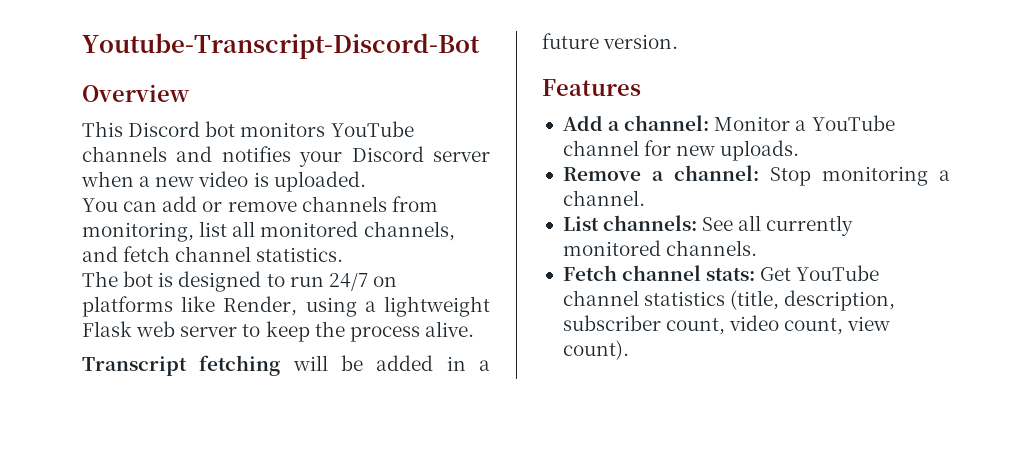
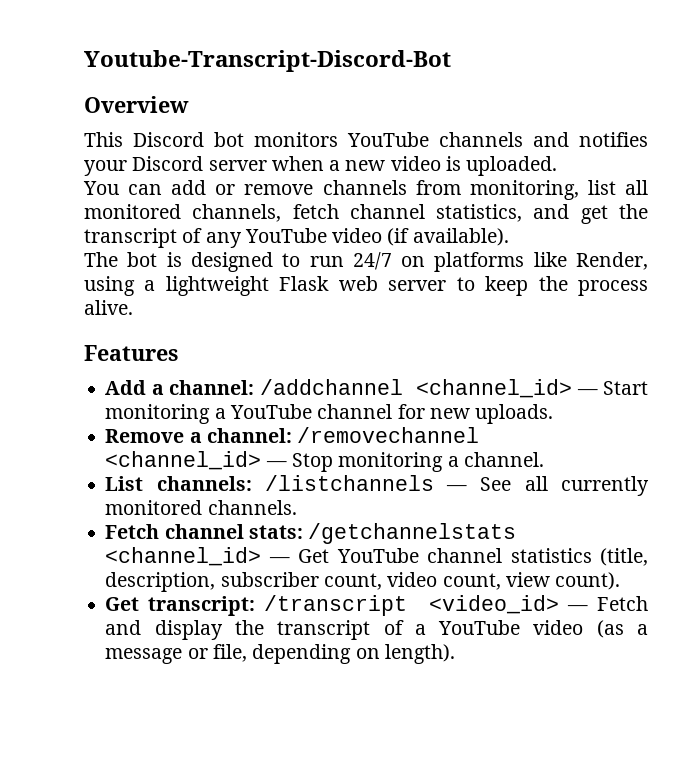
- You can add or remove channels from monitoring, list all monitored channels, and fetch channel statistics.
+ You can add or remove channels from monitoring, list all monitored channels, fetch channel statistics, and get the transcript of any YouTube video (if available).
- Transcript fetching will be added in a future version.
- Add a channel: Monitor a YouTube channel for new uploads.
+ Add a channel: /addchannel <channel_id> — Start monitoring a YouTube channel for new uploads.
- Remove a channel: Stop monitoring a channel.
+ Remove a channel: /removechannel <channel_id> — Stop monitoring a channel.
- List channels: See all currently monitored channels.
+ List channels: /listchannels — See all currently monitored channels.
- Fetch channel stats: Get YouTube channel statistics (title, description, subscriber count, video count, view count).
+ Fetch channel stats: /getchannelstats <channel_id> — Get YouTube channel statistics (title, description, subscriber count, video count, view count).
+ Get transcript: /transcript <video_id> — Fetch and display the transcript of a YouTube video (as a message or file, depending on length).

